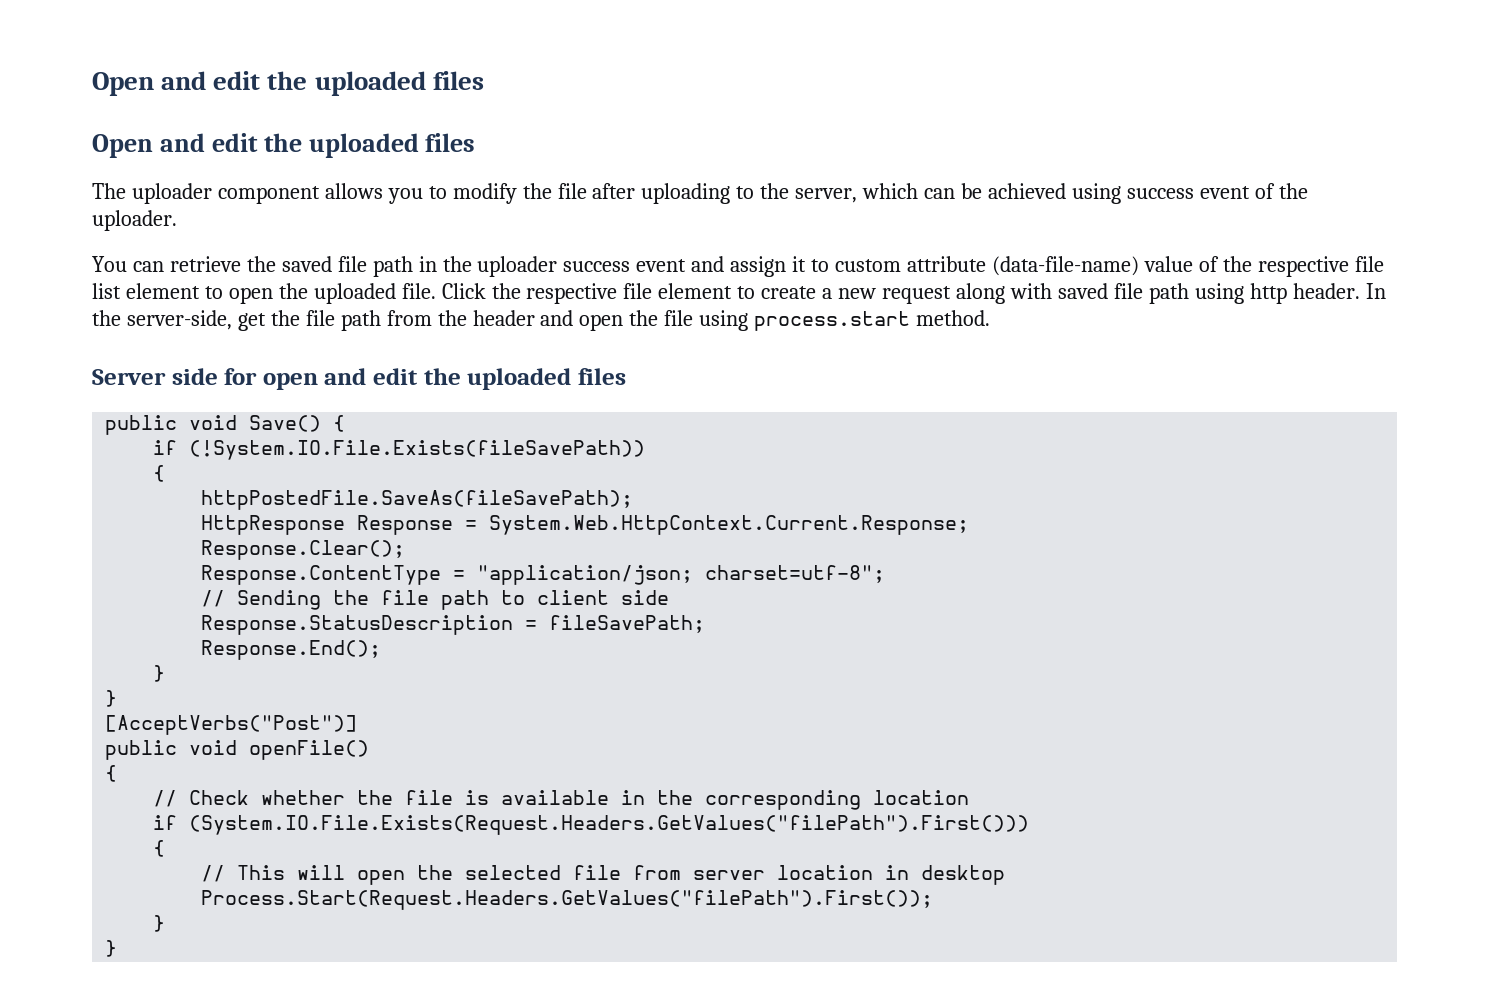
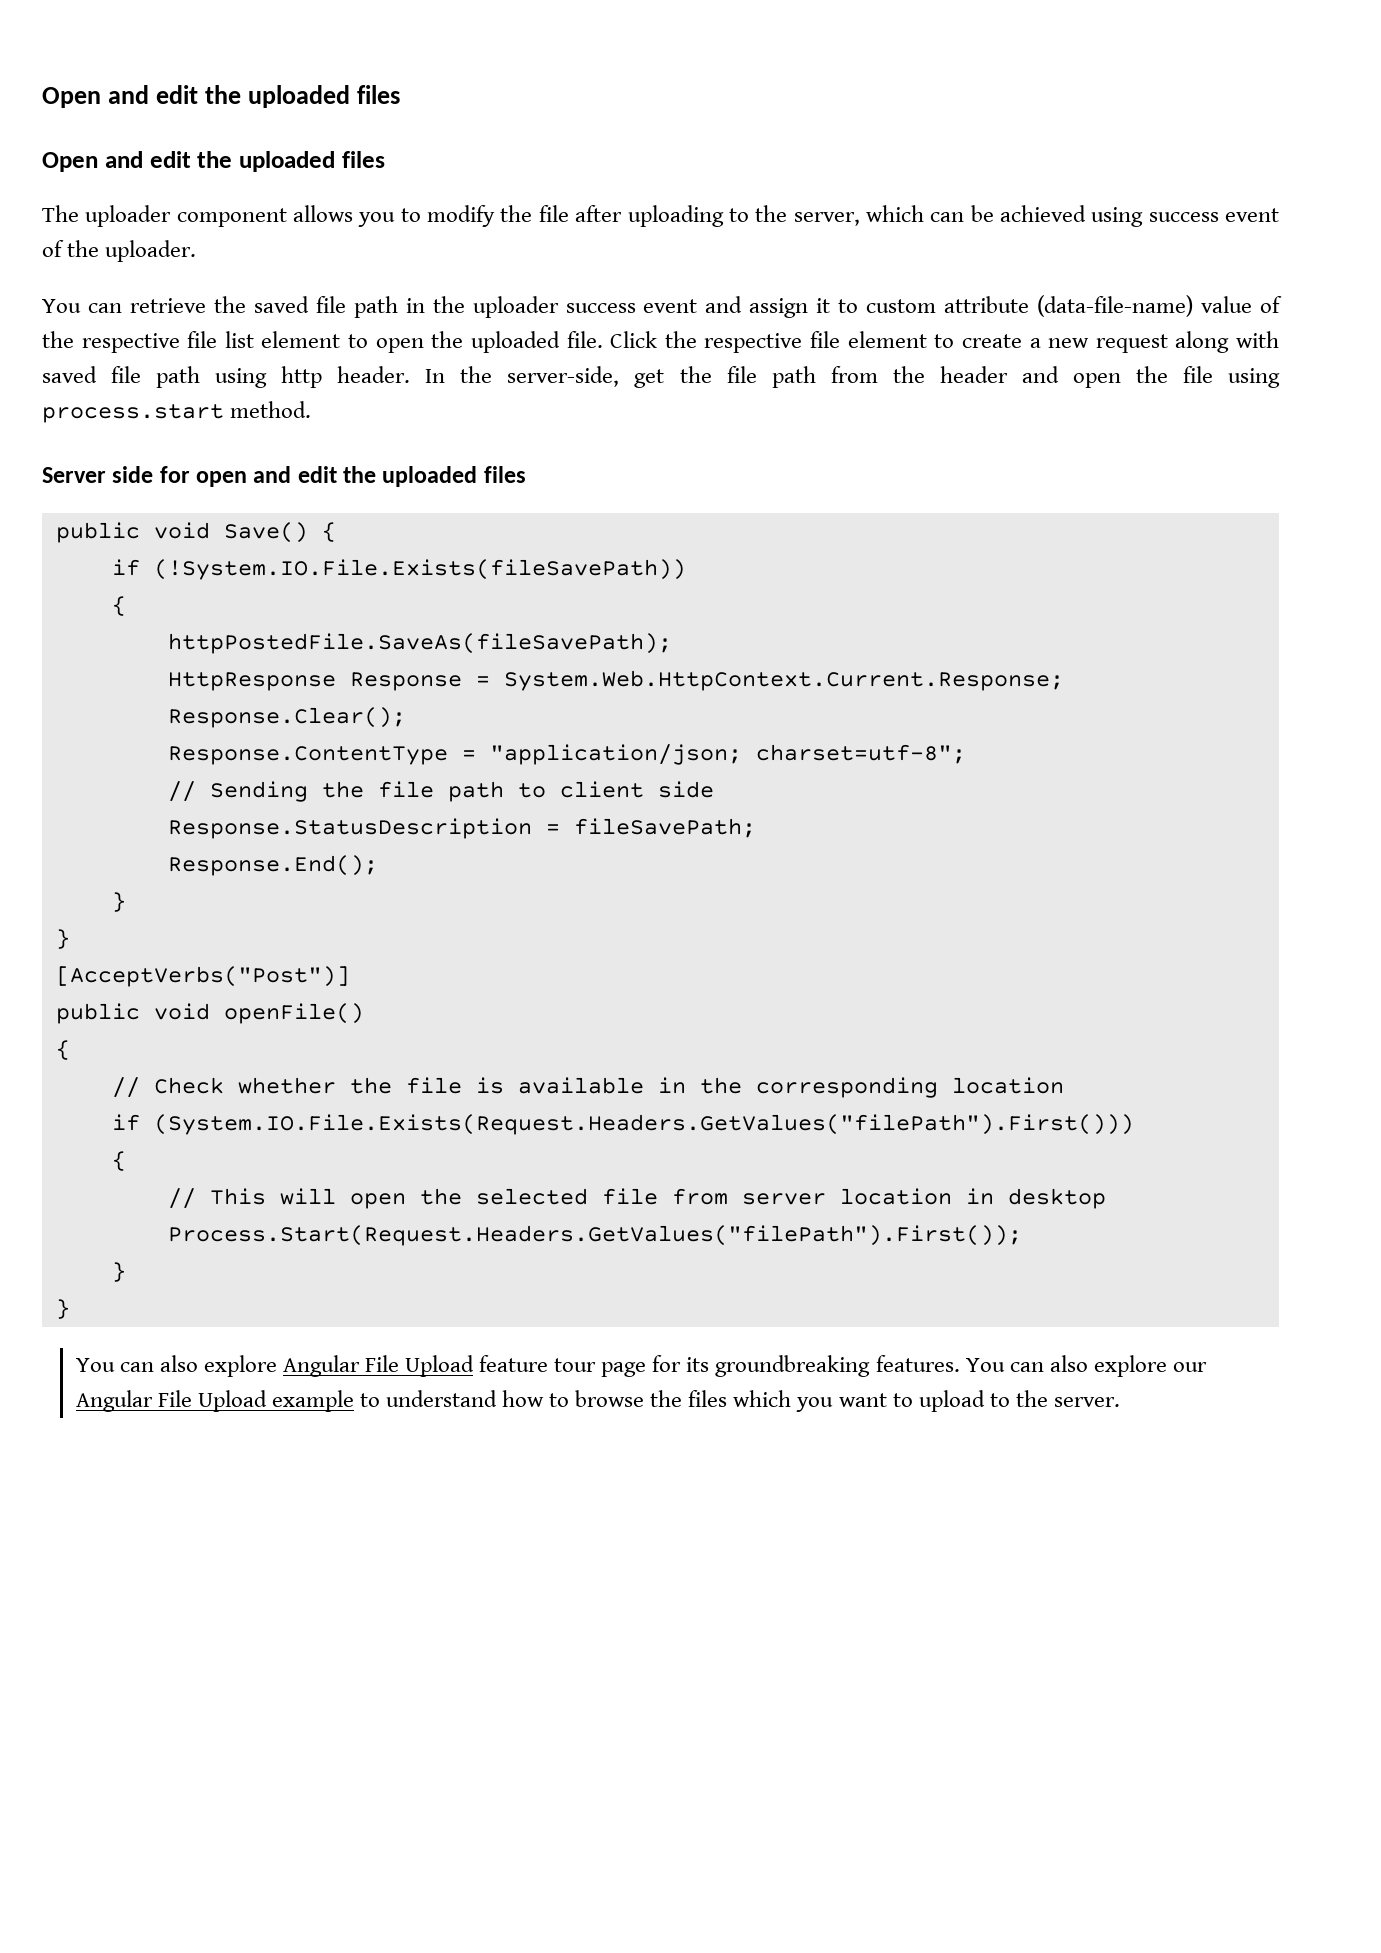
+ You can also explore Angular File Upload feature tour page for its groundbreaking features. You can also explore our Angular File Upload example to understand how to browse the files which you want to upload to the server.

